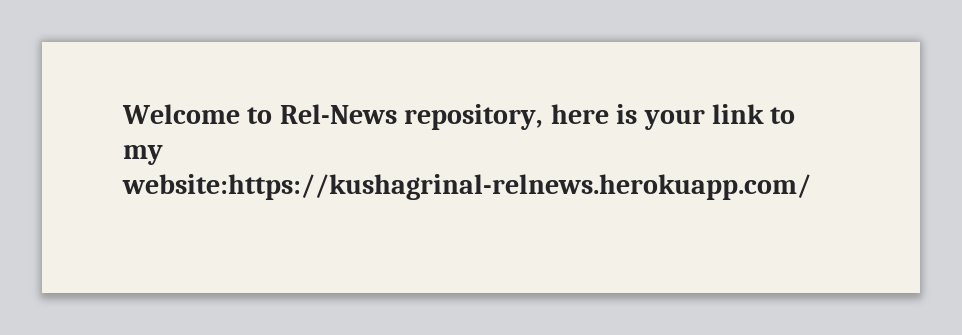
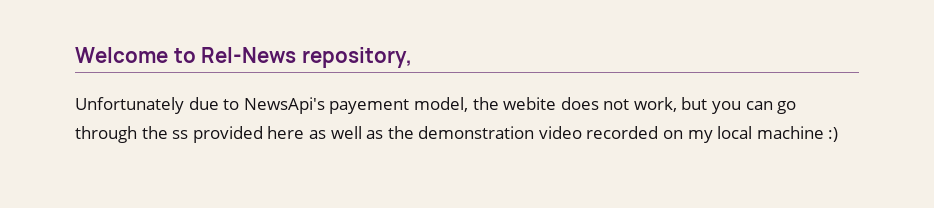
- Welcome to Rel-News repository, here is your link to my website:https://kushagrinal-relnews.herokuapp.com/
+ Welcome to Rel-News repository,
+ Unfortunately due to NewsApi's payement model, the webite does not work, but you can go through the ss provided here as well as the demonstration video recorded on my local machine :)

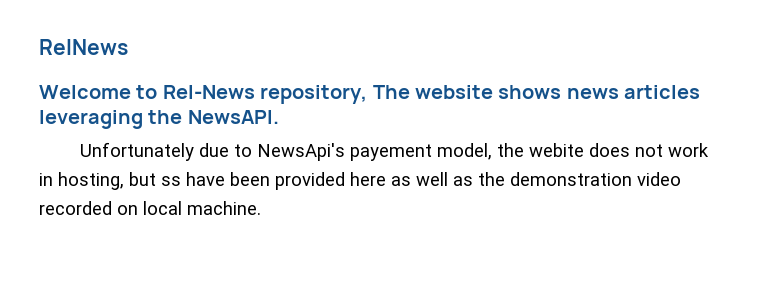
+ RelNews
- Welcome to Rel-News repository,
+ Welcome to Rel-News repository, The website shows news articles leveraging the NewsAPI.
- Unfortunately due to NewsApi's payement model, the webite does not work, but you can go through the ss provided here as well as the demonstration video recorded on my local machine :)
+ Unfortunately due to NewsApi's payement model, the webite does not work in hosting, but ss have been provided here as well as the demonstration video recorded on local machine.

